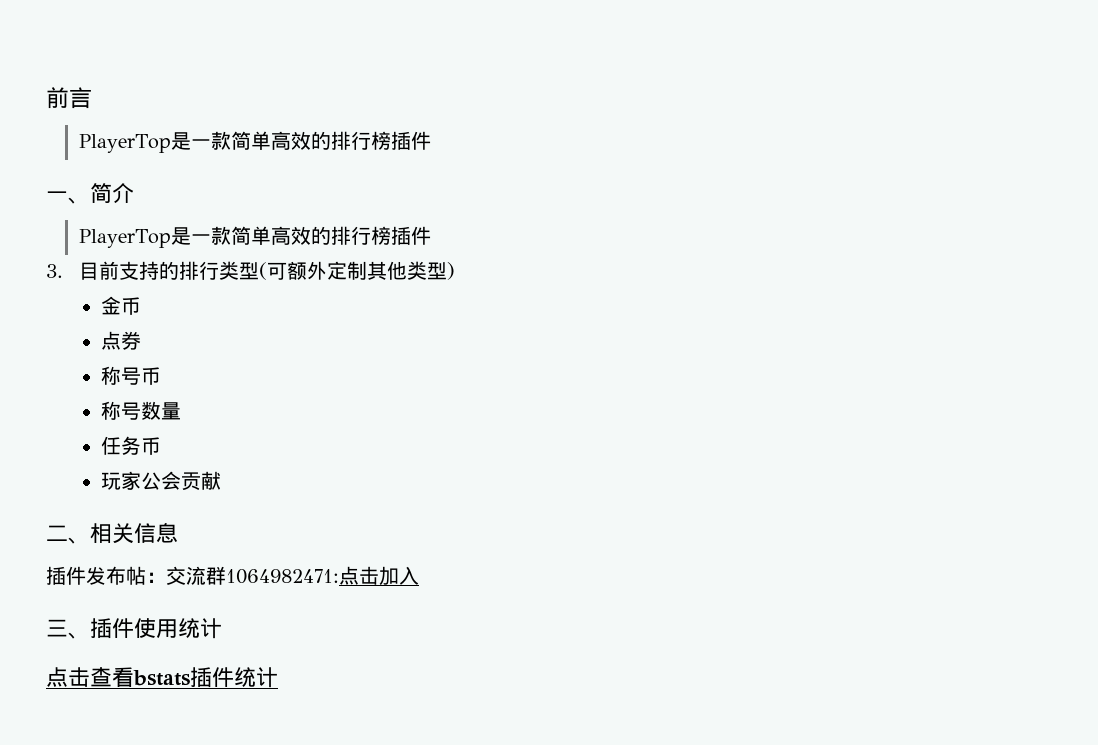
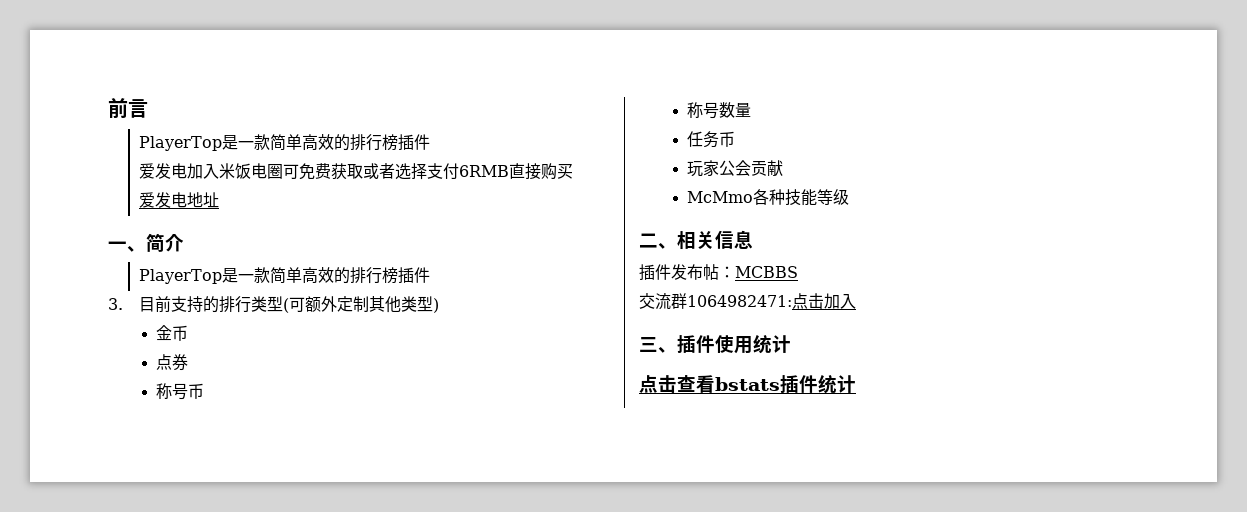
+ 爱发电加入米饭电圈可免费获取或者选择支付6RMB直接购买
+ 爱发电地址
+ McMmo各种技能等级
- 插件发布帖：交流群1064982471:点击加入
+ 插件发布帖：MCBBS
+ 交流群1064982471:点击加入

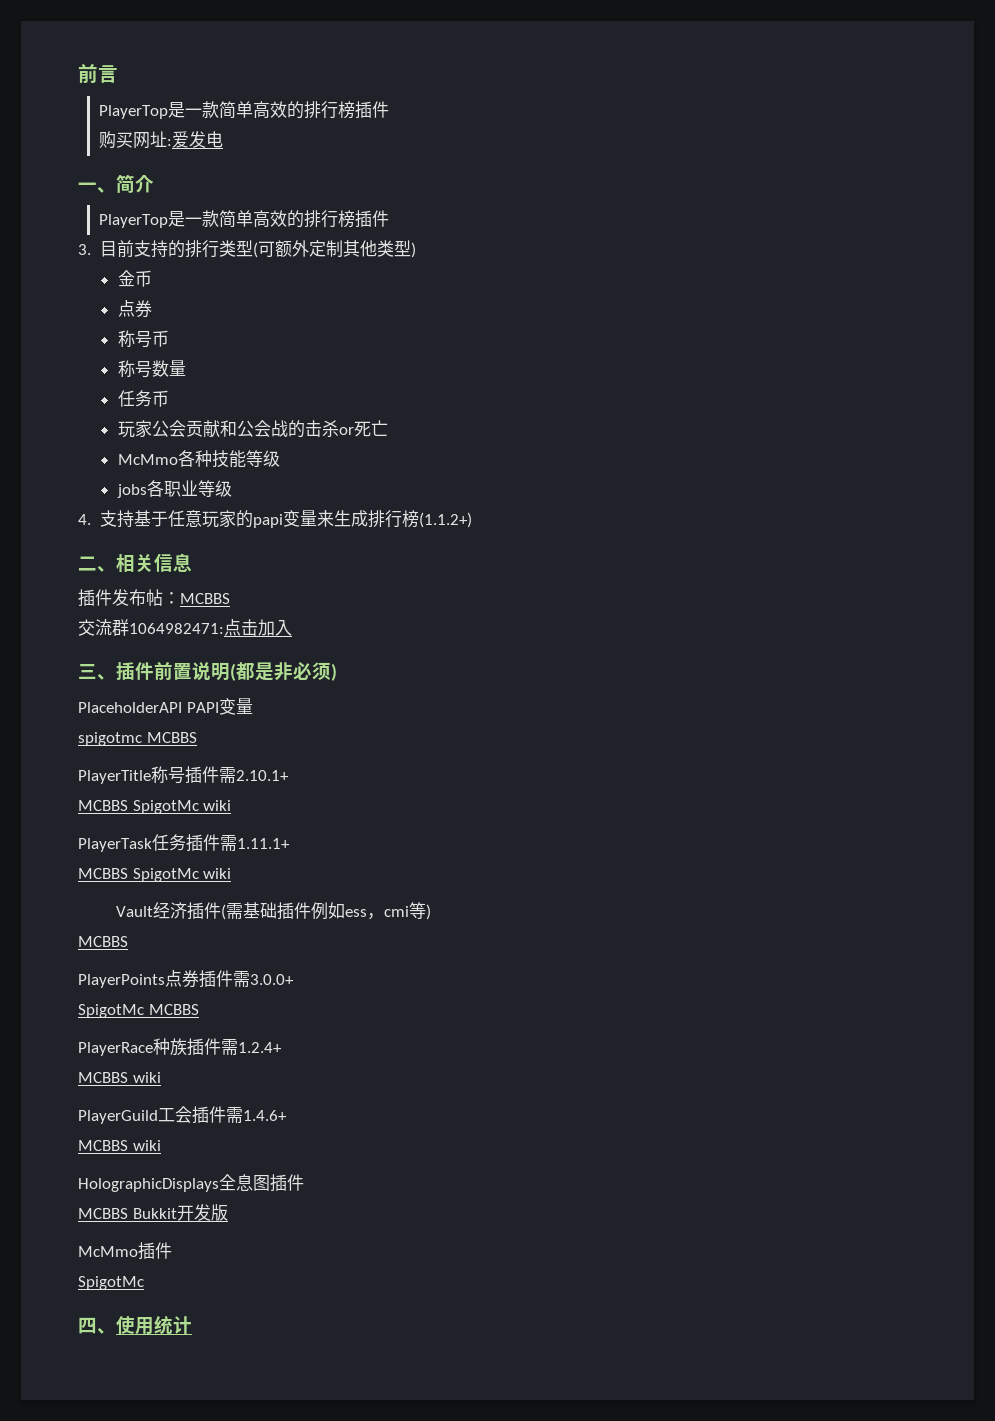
- 爱发电加入米饭电圈可免费获取或者选择支付6RMB直接购买
- 爱发电地址
+ 购买网址:爱发电
- 玩家公会贡献
+ 玩家公会贡献和公会战的击杀or死亡
+ jobs各职业等级
+ 4.支持基于任意玩家的papi变量来生成排行榜(1.1.2+)
- 三、插件使用统计
- 点击查看bstats插件统计
+ 三、插件前置说明(都是非必须)
+ PlaceholderAPI PAPI变量
+ spigotmc MCBBS
+ PlayerTitle称号插件需2.10.1+
+ MCBBS SpigotMc wiki
+ PlayerTask任务插件需1.11.1+
+ MCBBS SpigotMc wiki
+ Vault经济插件(需基础插件例如ess，cmi等)
+ MCBBS
+ PlayerPoints点券插件需3.0.0+
+ SpigotMc MCBBS
+ PlayerRace种族插件需1.2.4+
+ MCBBS wiki
+ PlayerGuild工会插件需1.4.6+
+ MCBBS wiki
+ HolographicDisplays全息图插件
+ MCBBS Bukkit开发版
+ McMmo插件
+ SpigotMc
+ 四、使用统计

